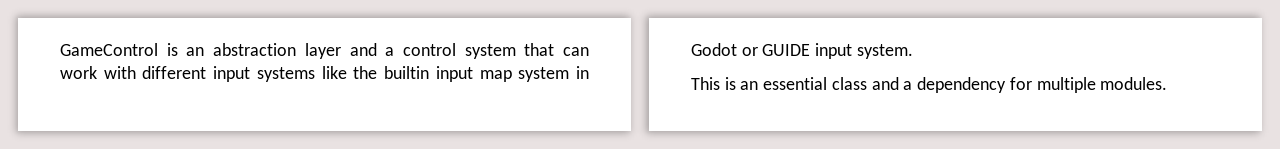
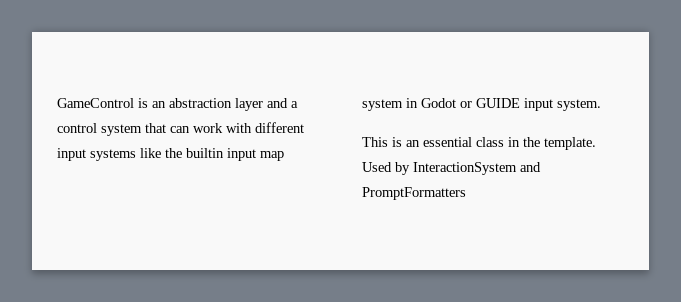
- This is an essential class and a dependency for multiple modules.
+ This is an essential class in the template. Used by InteractionSystem and PromptFormatters

